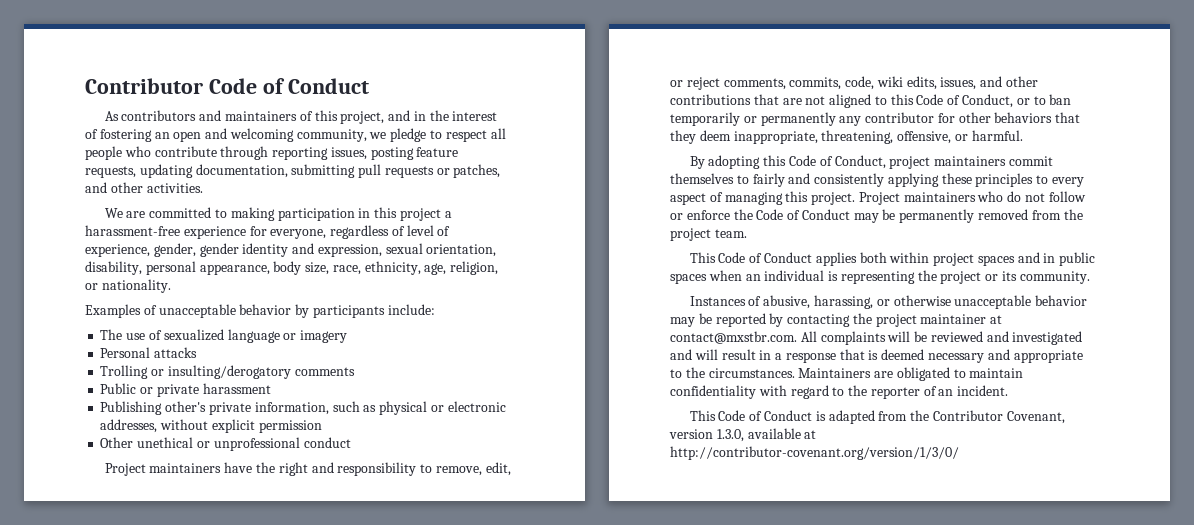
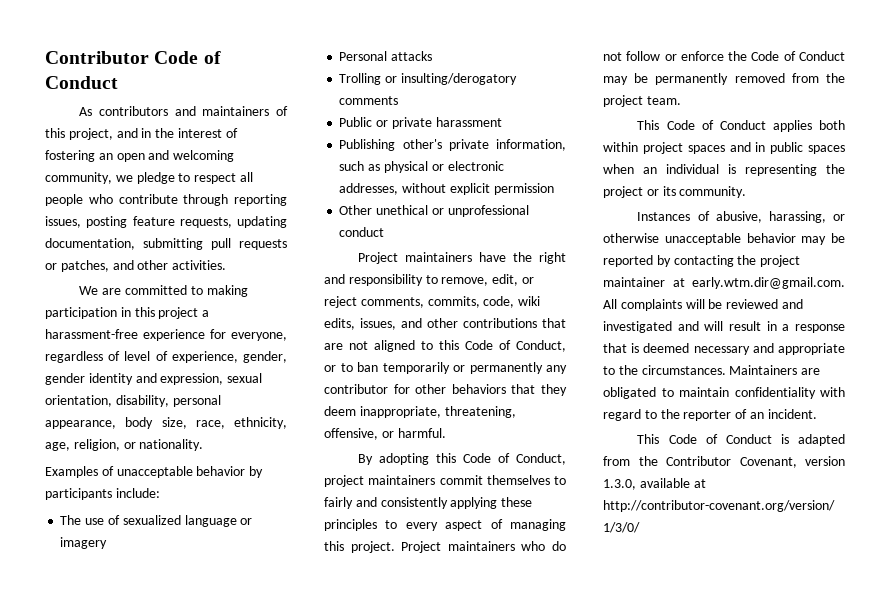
- Instances of abusive, harassing, or otherwise unacceptable behavior may be reported by contacting the project maintainer at contact@mxstbr.com. All complaints will be reviewed and investigated and will result in a response that is deemed necessary and appropriate to the circumstances.
+ Instances of abusive, harassing, or otherwise unacceptable behavior may be reported by contacting the project maintainer at early.wtm.dir@gmail.com. All complaints will be reviewed and investigated and will result in a response that is deemed necessary and appropriate to the circumstances.

